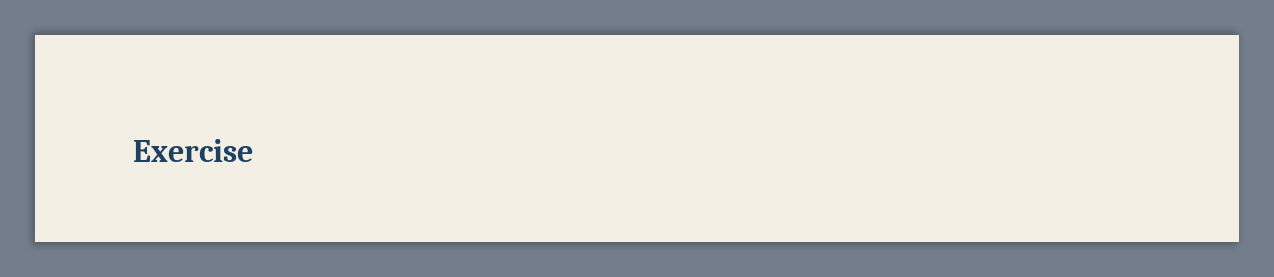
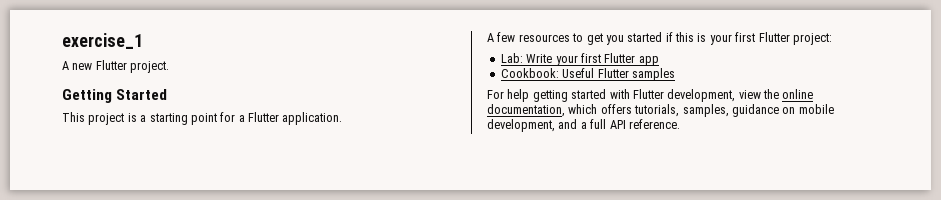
- Exercise
+ exercise_1
+ A new Flutter project.
+ Getting Started
+ This project is a starting point for a Flutter application.
+ A few resources to get you started if this is your first Flutter project:
+ Lab: Write your first Flutter app
+ Cookbook: Useful Flutter samples
+ For help getting started with Flutter development, view the online documentation, which offers tutorials, samples, guidance on mobile development, and a full API reference.

